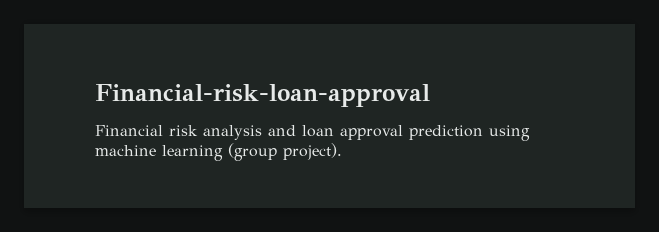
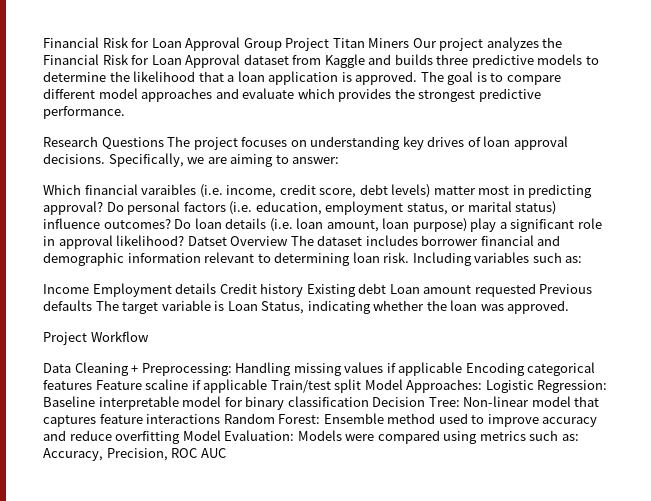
- Financial-risk-loan-approval
- Financial risk analysis and loan approval prediction using machine learning (group project).
+ Financial Risk for Loan Approval Group Project Titan Miners Our project analyzes the Financial Risk for Loan Approval dataset from Kaggle and builds three predictive models to determine the likelihood that a loan application is approved. The goal is to compare different model approaches and evaluate which provides the strongest predictive performance.
+ Research Questions The project focuses on understanding key drives of loan approval decisions. Specifically, we are aiming to answer:
+ Which financial varaibles (i.e. income, credit score, debt levels) matter most in predicting approval? Do personal factors (i.e. education, employment status, or marital status) influence outcomes? Do loan details (i.e. loan amount, loan purpose) play a significant role in approval likelihood? Datset Overview The dataset includes borrower financial and demographic information relevant to determining loan risk. Including variables such as:
+ Income Employment details Credit history Existing debt Loan amount requested Previous defaults The target variable is Loan Status, indicating whether the loan was approved.
+ Project Workflow
+ Data Cleaning + Preprocessing: Handling missing values if applicable Encoding categorical features Feature scaline if applicable Train/test split Model Approaches: Logistic Regression: Baseline interpretable model for binary classification Decision Tree: Non-linear model that captures feature interactions Random Forest: Ensemble method used to improve accuracy and reduce overfitting Model Evaluation: Models were compared using metrics such as: Accuracy, Precision, ROC AUC

